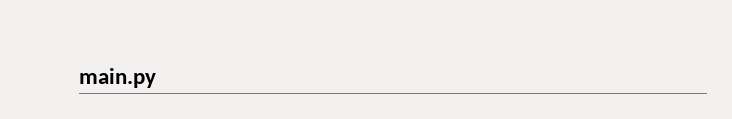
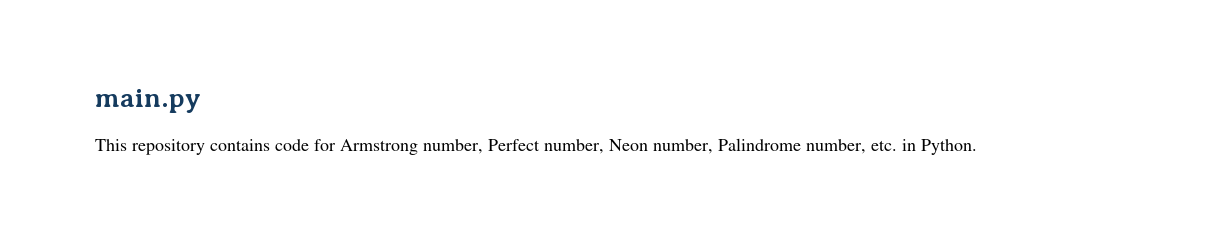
+ This repository contains code for Armstrong number, Perfect number, Neon number, Palindrome number, etc. in Python.

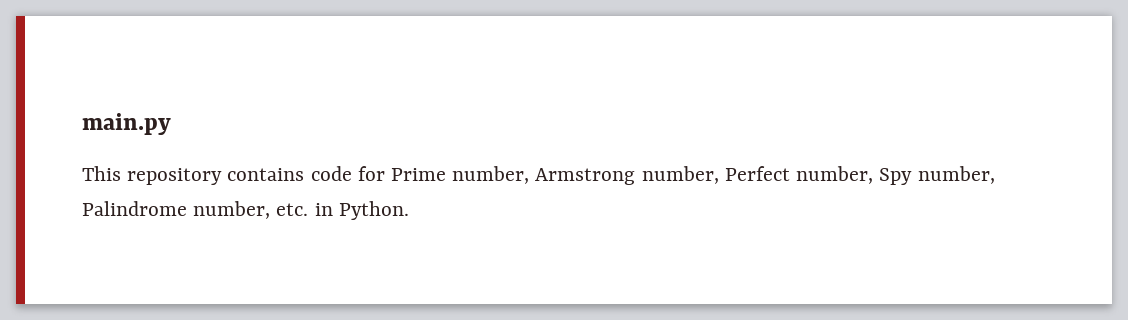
- This repository contains code for Armstrong number, Perfect number, Neon number, Palindrome number, etc. in Python.
+ This repository contains code for Prime number, Armstrong number, Perfect number, Spy number, Palindrome number, etc. in Python.

